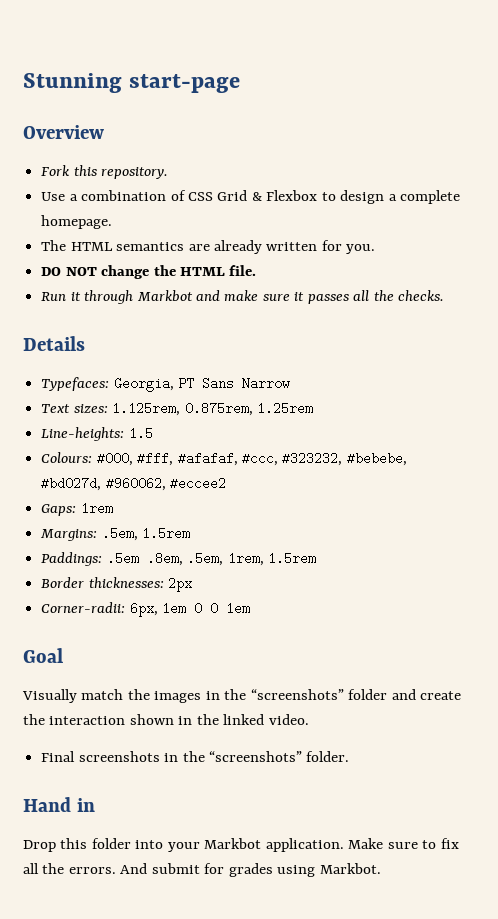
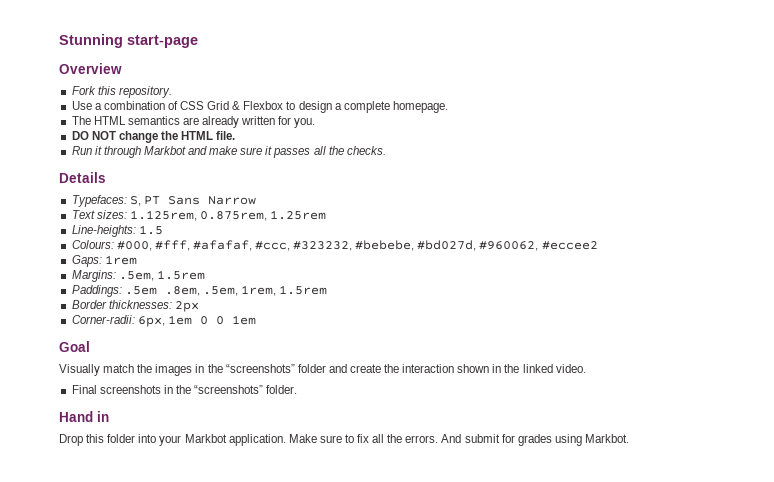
- Typefaces: Georgia, PT Sans Narrow
+ Typefaces: S, PT Sans Narrow

